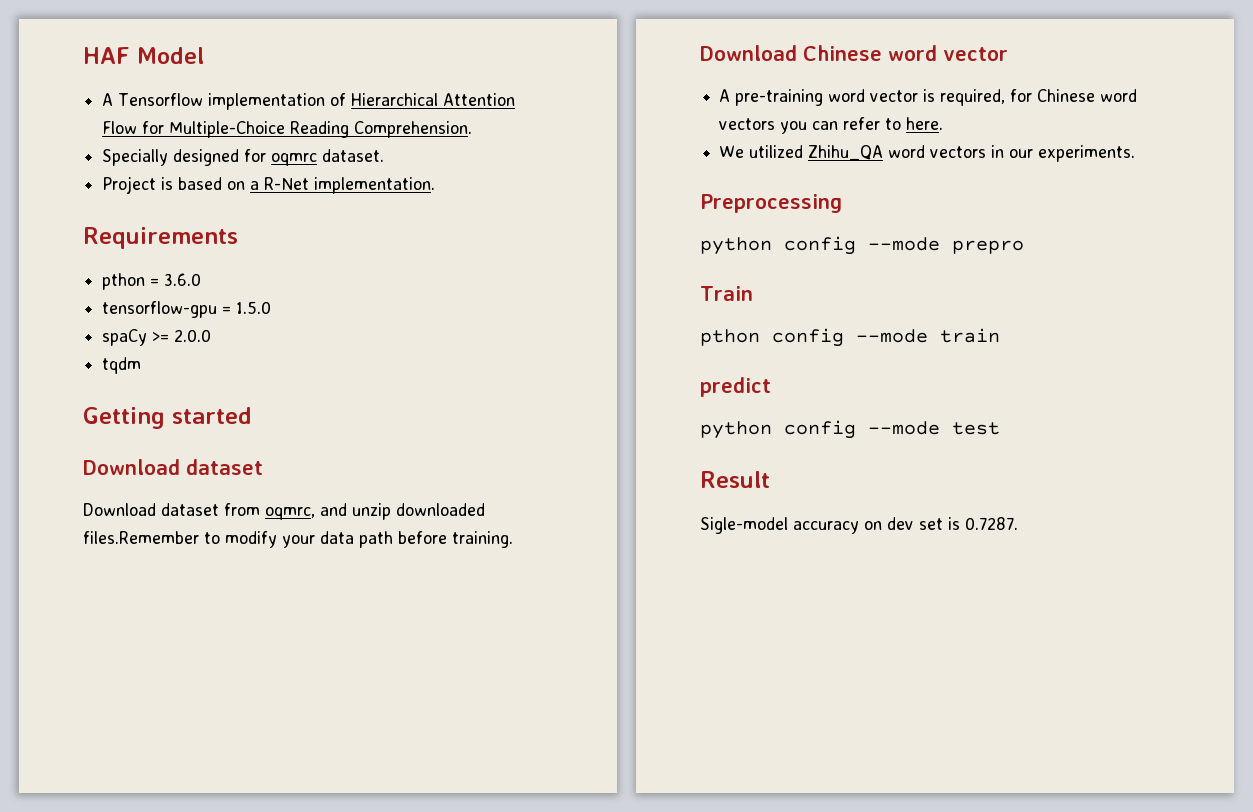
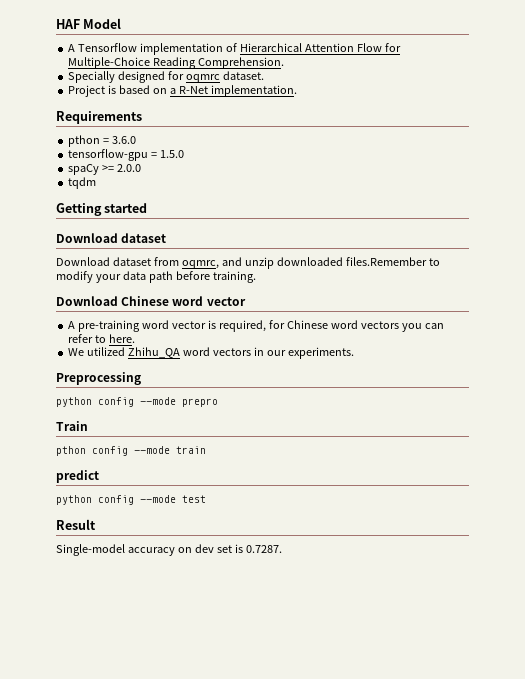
- Sigle-model accuracy on dev set is 0.7287.
+ Single-model accuracy on dev set is 0.7287.

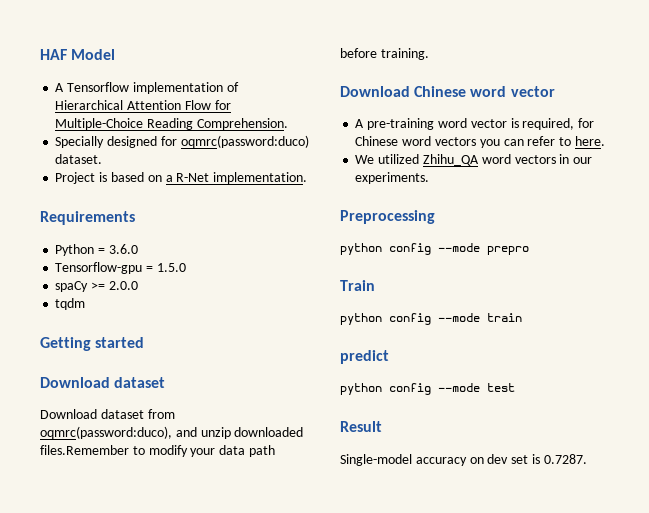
- Specially designed for oqmrc dataset.
+ Specially designed for oqmrc(password:duco) dataset.
- pthon = 3.6.0
+ Python = 3.6.0
- tensorflow-gpu = 1.5.0
+ Tensorflow-gpu = 1.5.0
- Download dataset from oqmrc, and unzip downloaded files.Remember to modify your data path before training.
+ Download dataset from oqmrc(password:duco), and unzip downloaded files.Remember to modify your data path before training.
- pthon config --mode train
+ python config --mode train

